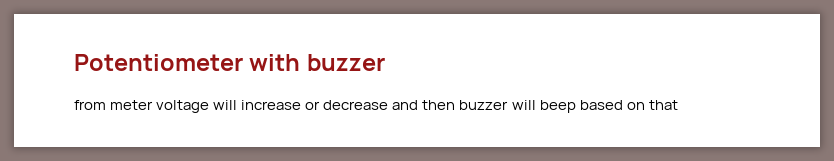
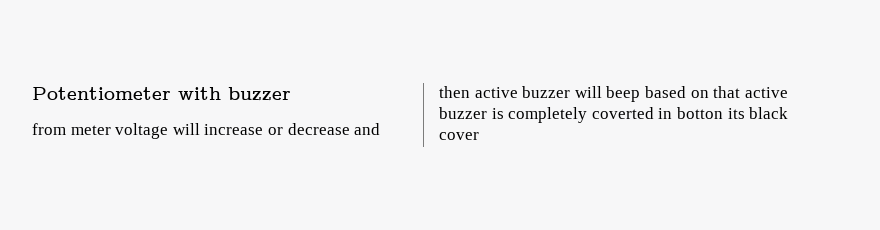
- from meter voltage will increase or decrease and then buzzer will beep based on that
+ from meter voltage will increase or decrease and then active buzzer will beep based on that active buzzer is completely coverted in botton its black cover

